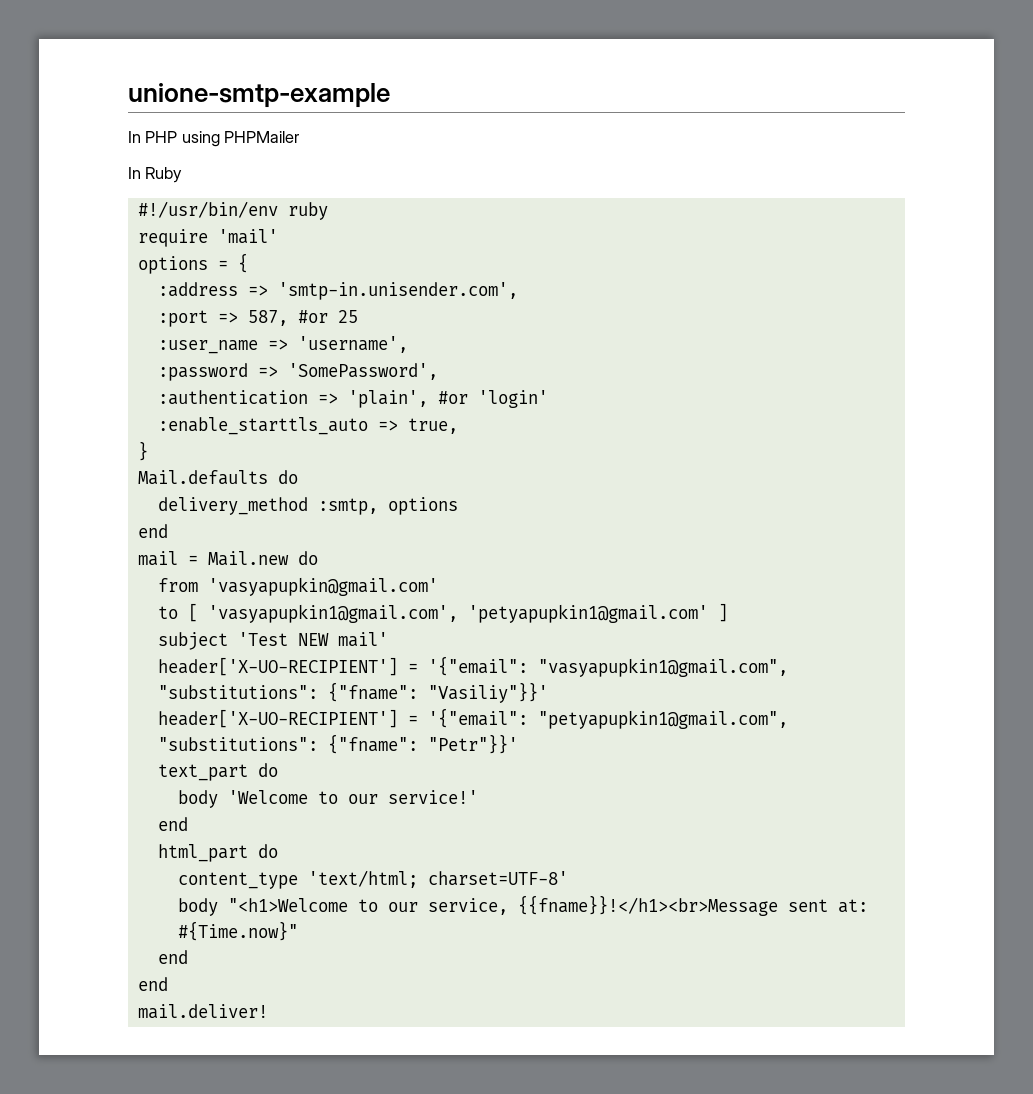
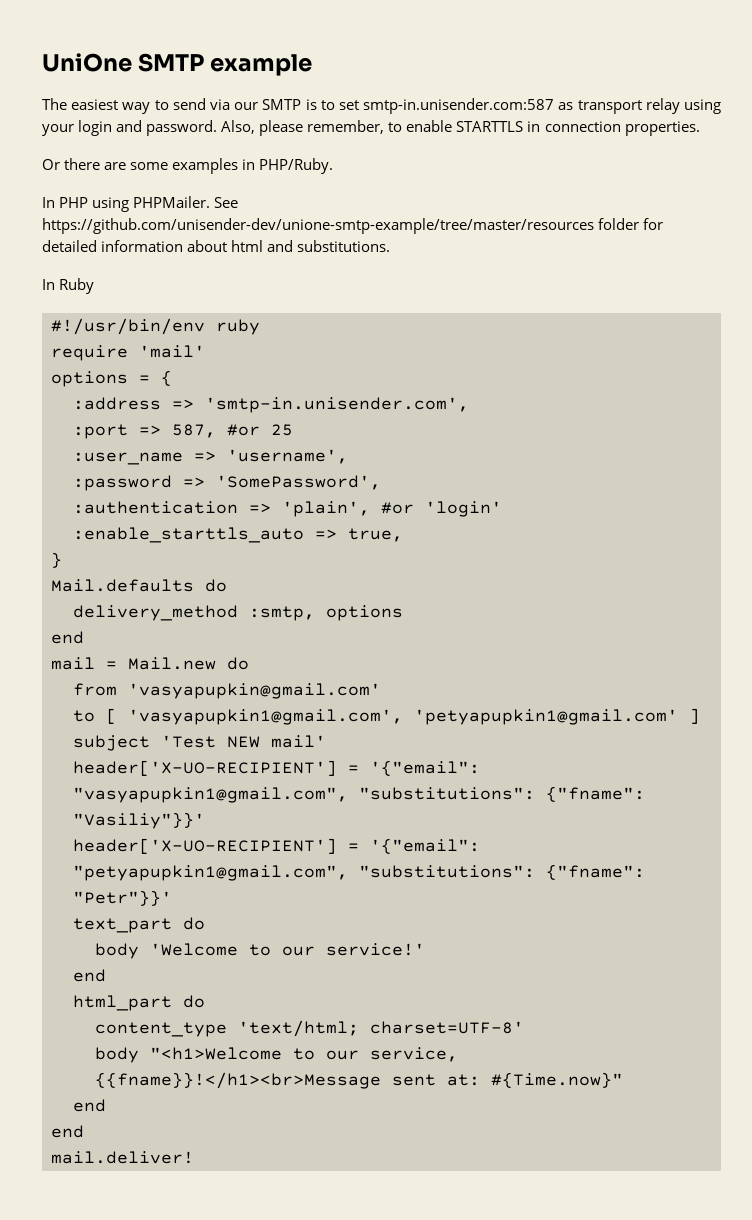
- unione-smtp-example
- In PHP using PHPMailer
+ UniOne SMTP example
+ The easiest way to send via our SMTP is to set smtp-in.unisender.com:587 as transport relay using your login and password. Also, please remember, to enable STARTTLS in connection properties.
+ Or there are some examples in PHP/Ruby.
+ In PHP using PHPMailer. See https://github.com/unisender-dev/unione-smtp-example/tree/master/resources folder for detailed information about html and substitutions.

